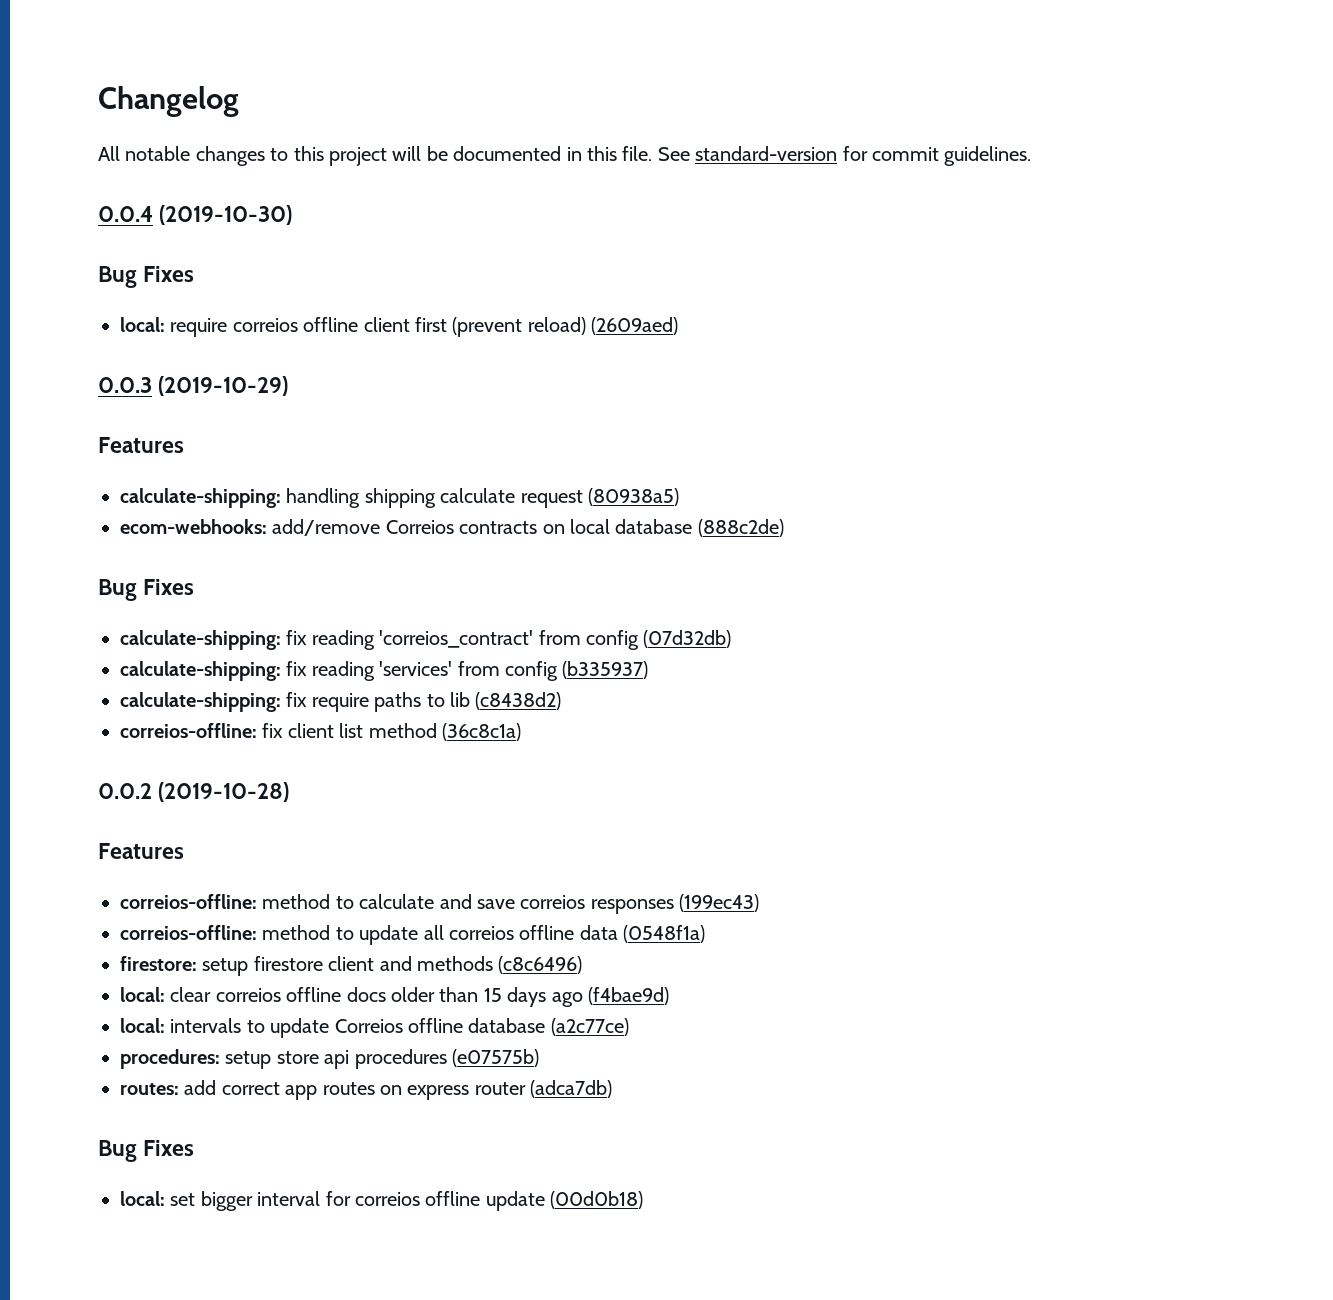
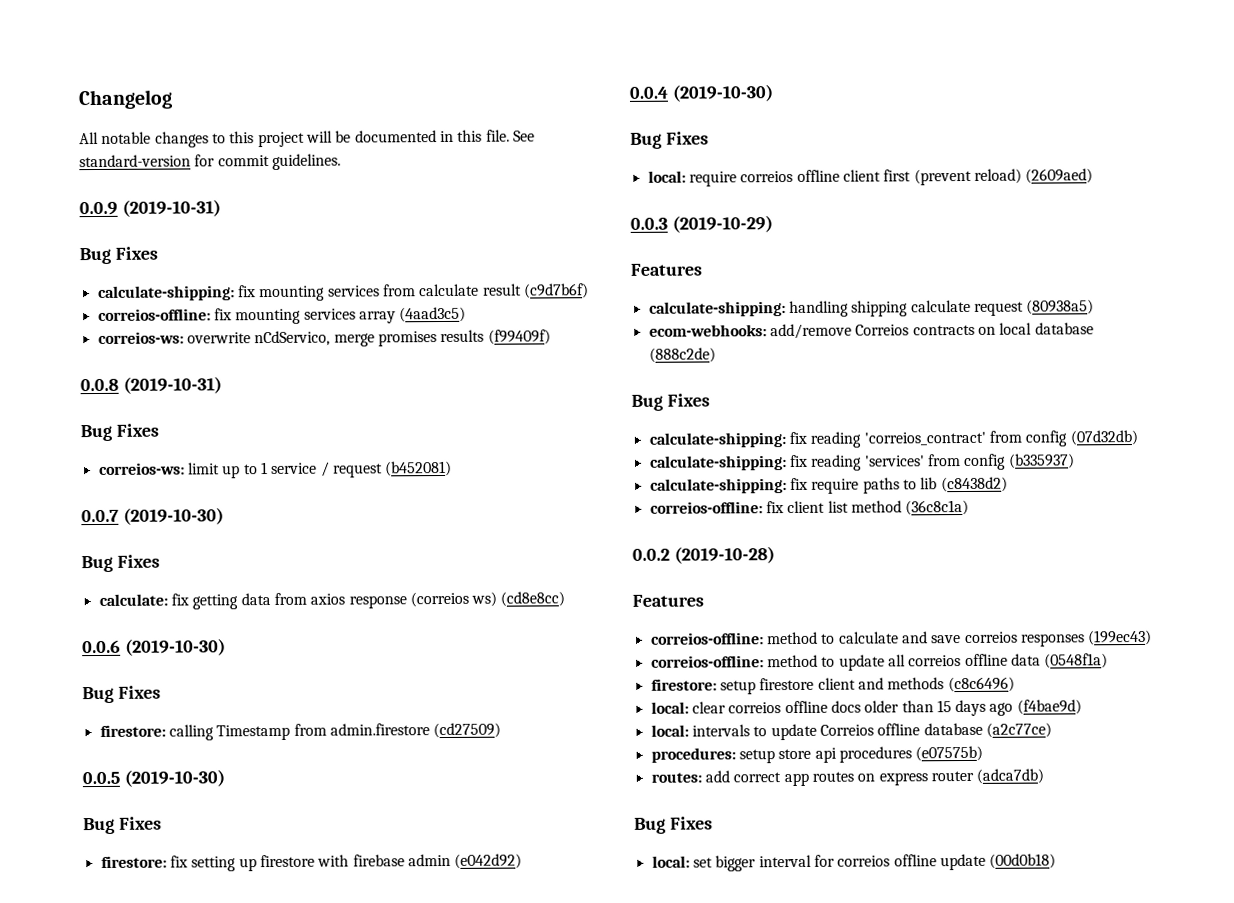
+ 0.0.9 (2019-10-31)
+ Bug Fixes
+ calculate-shipping: fix mounting services from calculate result (c9d7b6f)
+ correios-offline: fix mounting services array (4aad3c5)
+ correios-ws: overwrite nCdServico, merge promises results (f99409f)
+ 0.0.8 (2019-10-31)
+ Bug Fixes
+ correios-ws: limit up to 1 service / request (b452081)
+ 0.0.7 (2019-10-30)
+ Bug Fixes
+ calculate: fix getting data from axios response (correios ws) (cd8e8cc)
+ 0.0.6 (2019-10-30)
+ Bug Fixes
+ firestore: calling Timestamp from admin.firestore (cd27509)
+ 0.0.5 (2019-10-30)
+ Bug Fixes
+ firestore: fix setting up firestore with firebase admin (e042d92)

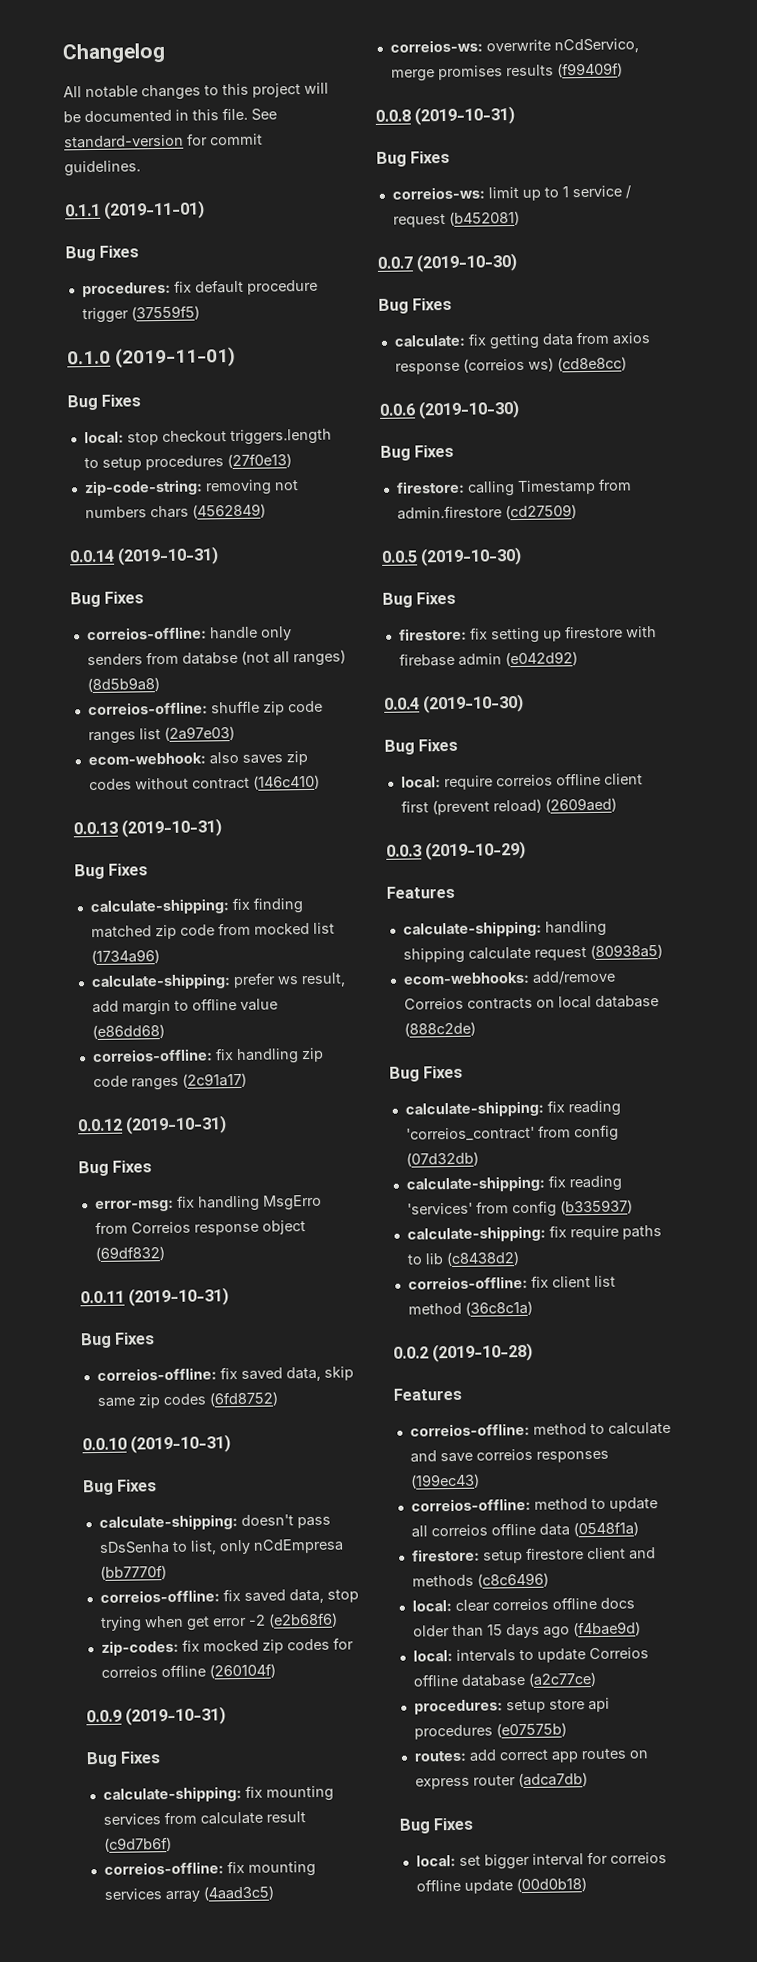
+ 0.1.1 (2019-11-01)
+ Bug Fixes
+ procedures: fix default procedure trigger (37559f5)
+ 0.1.0 (2019-11-01)
+ Bug Fixes
+ local: stop checkout triggers.length to setup procedures (27f0e13)
+ zip-code-string: removing not numbers chars (4562849)
+ 0.0.14 (2019-10-31)
+ Bug Fixes
+ correios-offline: handle only senders from databse (not all ranges) (8d5b9a8)
+ correios-offline: shuffle zip code ranges list (2a97e03)
+ ecom-webhook: also saves zip codes without contract (146c410)
+ 0.0.13 (2019-10-31)
+ Bug Fixes
+ calculate-shipping: fix finding matched zip code from mocked list (1734a96)
+ calculate-shipping: prefer ws result, add margin to offline value (e86dd68)
+ correios-offline: fix handling zip code ranges (2c91a17)
+ 0.0.12 (2019-10-31)
+ Bug Fixes
+ error-msg: fix handling MsgErro from Correios response object (69df832)
+ 0.0.11 (2019-10-31)
+ Bug Fixes
+ correios-offline: fix saved data, skip same zip codes (6fd8752)
+ 0.0.10 (2019-10-31)
+ Bug Fixes
+ calculate-shipping: doesn't pass sDsSenha to list, only nCdEmpresa (bb7770f)
+ correios-offline: fix saved data, stop trying when get error -2 (e2b68f6)
+ zip-codes: fix mocked zip codes for correios offline (260104f)

